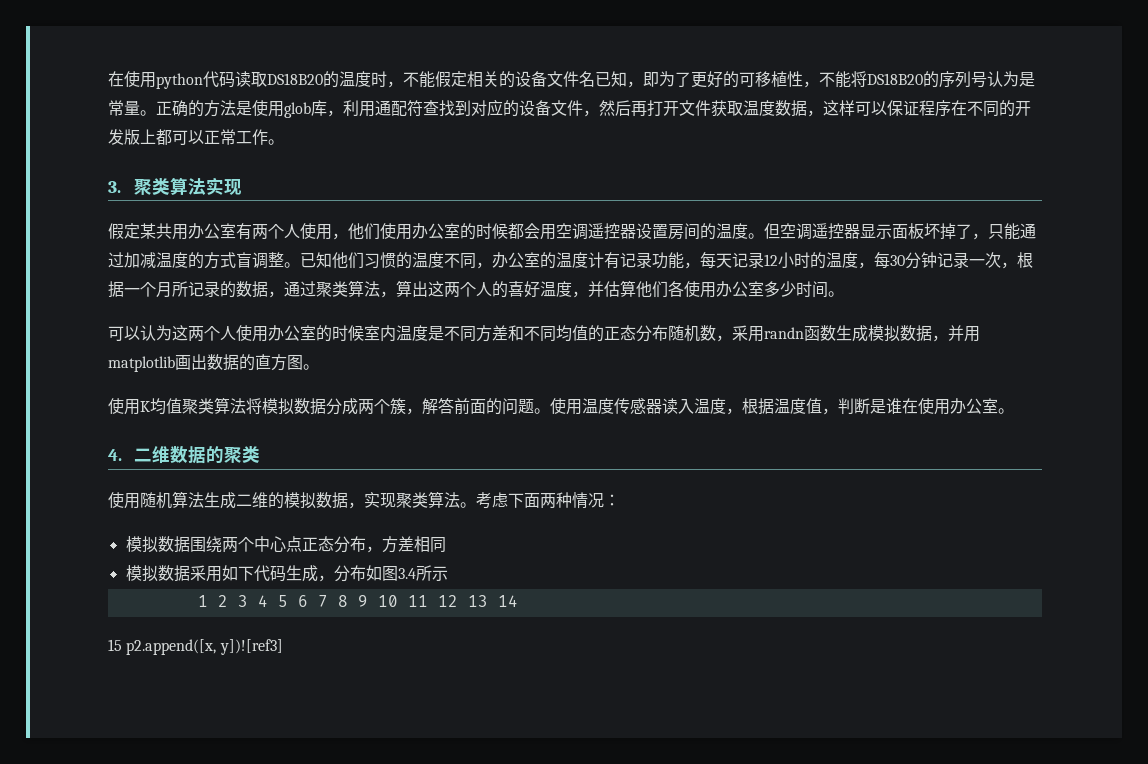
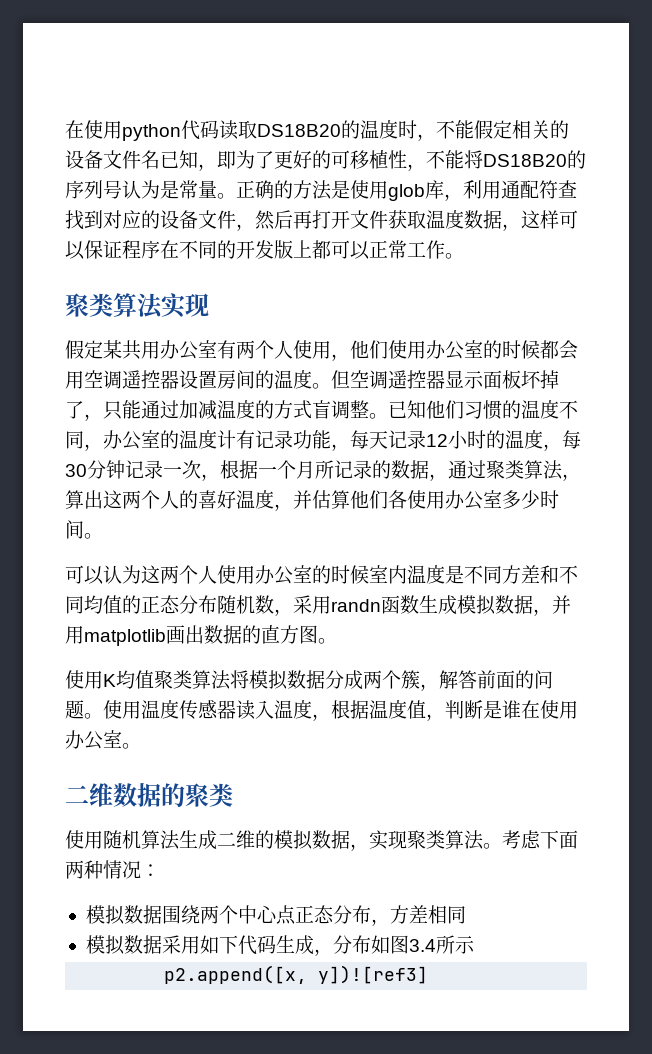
- 3.聚类算法实现
+ 聚类算法实现
- 4.二维数据的聚类
+ 二维数据的聚类
- 1 2 3 4 5 6 7 8 9 10 11 12 13 14
- 15 p2.append([x, y])![ref3]
+ p2.append([x, y])![ref3]

